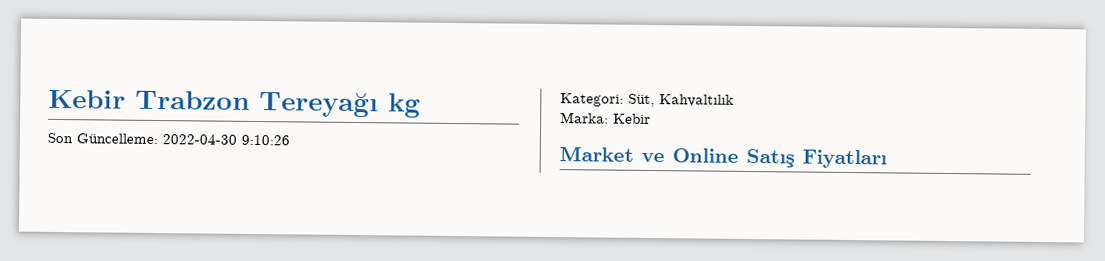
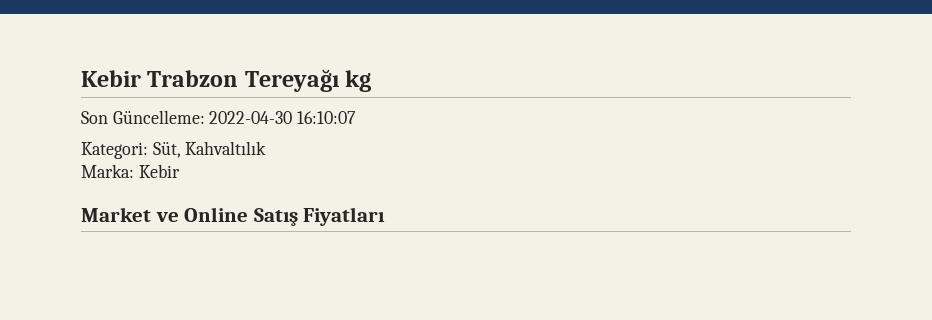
- Son Güncelleme: 2022-04-30 9:10:26
+ Son Güncelleme: 2022-04-30 16:10:07

